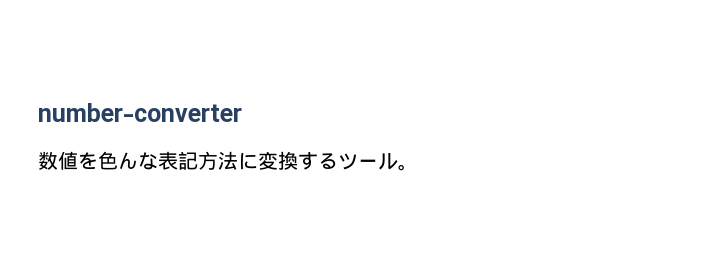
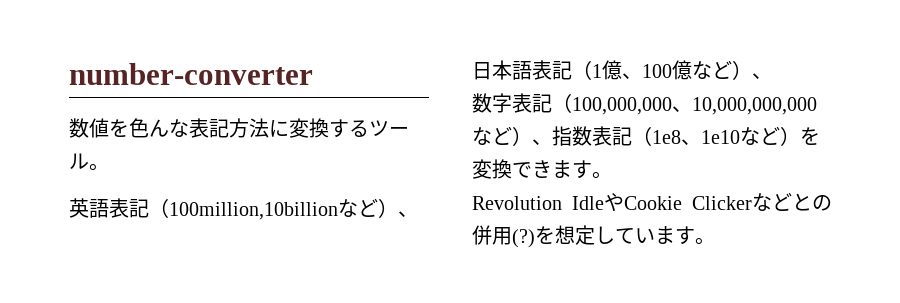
+ 英語表記（100million,10billionなど）、日本語表記（1億、100億など）、
+ 数字表記（100,000,000、10,000,000,000など）、指数表記（1e8、1e10など）を変換できます。
+ Revolution IdleやCookie Clickerなどとの併用(?)を想定しています。

